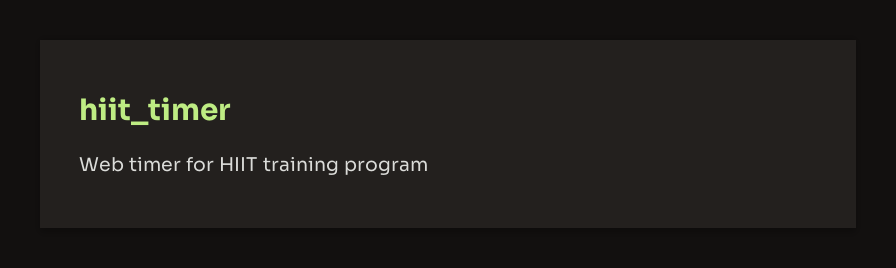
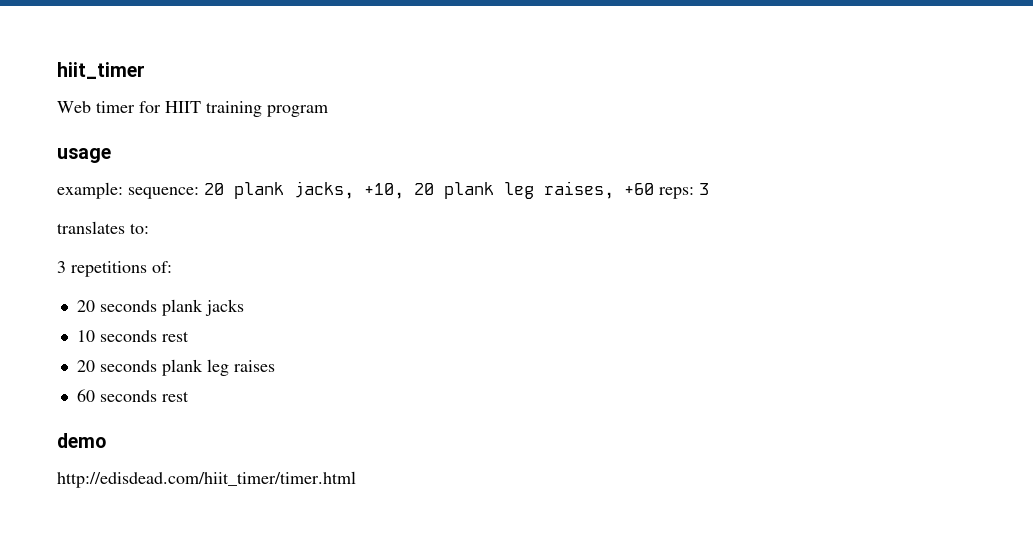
+ usage
+ example: sequence: 20 plank jacks, +10, 20 plank leg raises, +60 reps: 3
+ translates to:
+ 3 repetitions of:
+ 20 seconds plank jacks
+ 10 seconds rest
+ 20 seconds plank leg raises
+ 60 seconds rest
+ demo
+ http://edisdead.com/hiit_timer/timer.html

